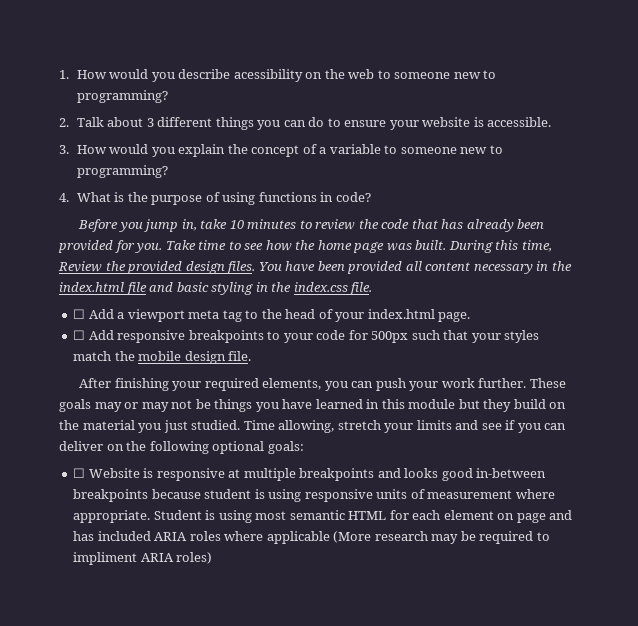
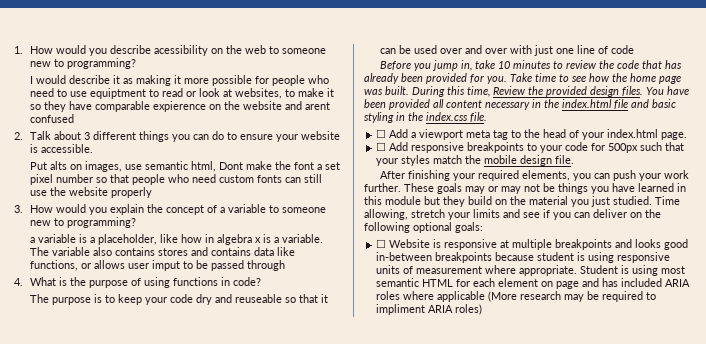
+ I would describe it as making it more possible for people who need to use equiptment to read or look at websites, to make it so they have comparable expierence on the website and arent confused
+ Put alts on images, use semantic html, Dont make the font a set pixel number so that people who need custom fonts can still use the website properly
+ a variable is a placeholder, like how in algebra x is a variable. The variable also contains stores and contains data like functions, or allows user imput to be passed through
+ The purpose is to keep your code dry and reuseable so that it can be used over and over with just one line of code

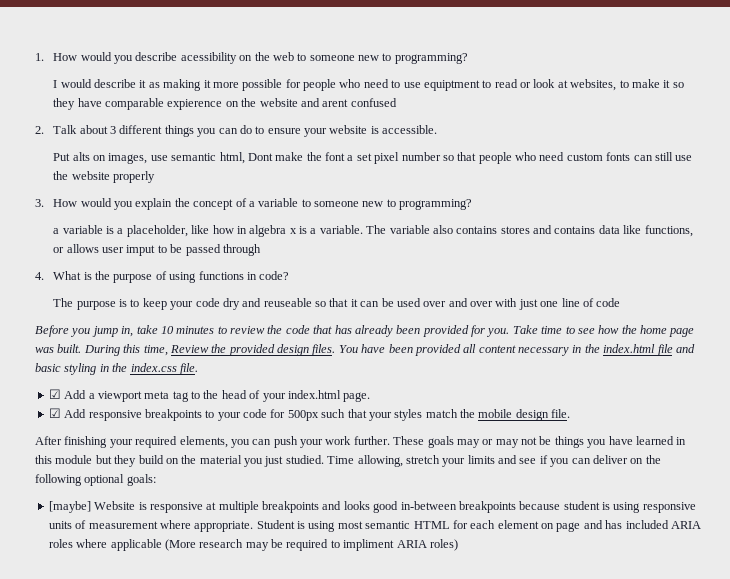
- ☐ Add a viewport meta tag to the head of your index.html page.
+ ☑ Add a viewport meta tag to the head of your index.html page.
- ☐ Add responsive breakpoints to your code for 500px such that your styles match the mobile design file.
+ ☑ Add responsive breakpoints to your code for 500px such that your styles match the mobile design file.
- ☐ Website is responsive at multiple breakpoints and looks good in-between breakpoints because student is using responsive units of measurement where appropriate.
+ [maybe] Website is responsive at multiple breakpoints and looks good in-between breakpoints because student is using responsive units of measurement where appropriate.

